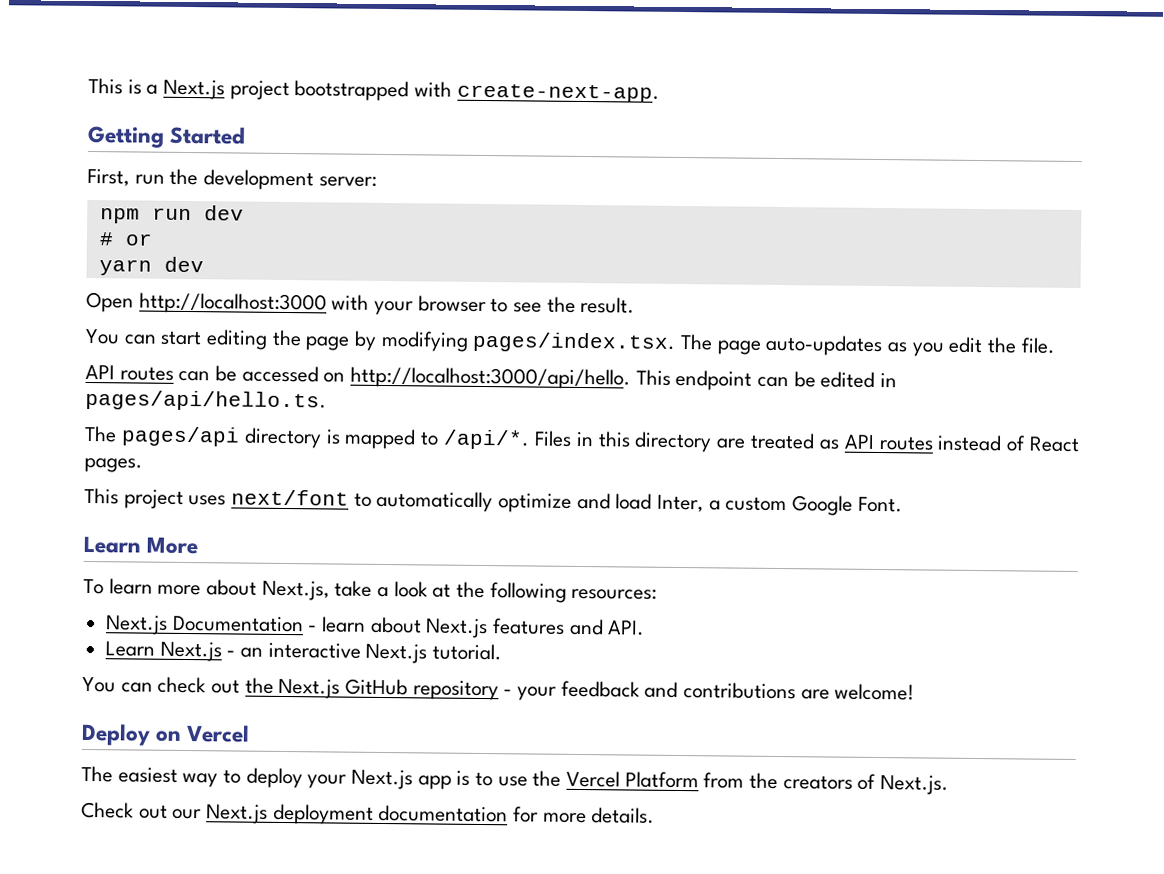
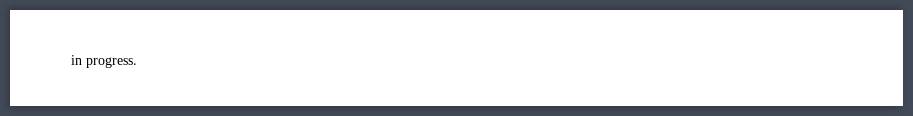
- This is a Next.js project bootstrapped with create-next-app.
- Getting Started
- First, run the development server:
- npm run dev
- # or
- yarn dev
- Open http://localhost:3000 with your browser to see the result.
- You can start editing the page by modifying pages/index.tsx. The page auto-updates as you edit the file.
- API routes can be accessed on http://localhost:3000/api/hello. This endpoint can be edited in pages/api/hello.ts.
- The pages/api directory is mapped to /api/*. Files in this directory are treated as API routes instead of React pages.
- This project uses next/font to automatically optimize and load Inter, a custom Google Font.
- Learn More
- To learn more about Next.js, take a look at the following resources:
- Next.js Documentation - learn about Next.js features and API.
- Learn Next.js - an interactive Next.js tutorial.
- You can check out the Next.js GitHub repository - your feedback and contributions are welcome!
- Deploy on Vercel
- The easiest way to deploy your Next.js app is to use the Vercel Platform from the creators of Next.js.
- Check out our Next.js deployment documentation for more details.
+ in progress.

